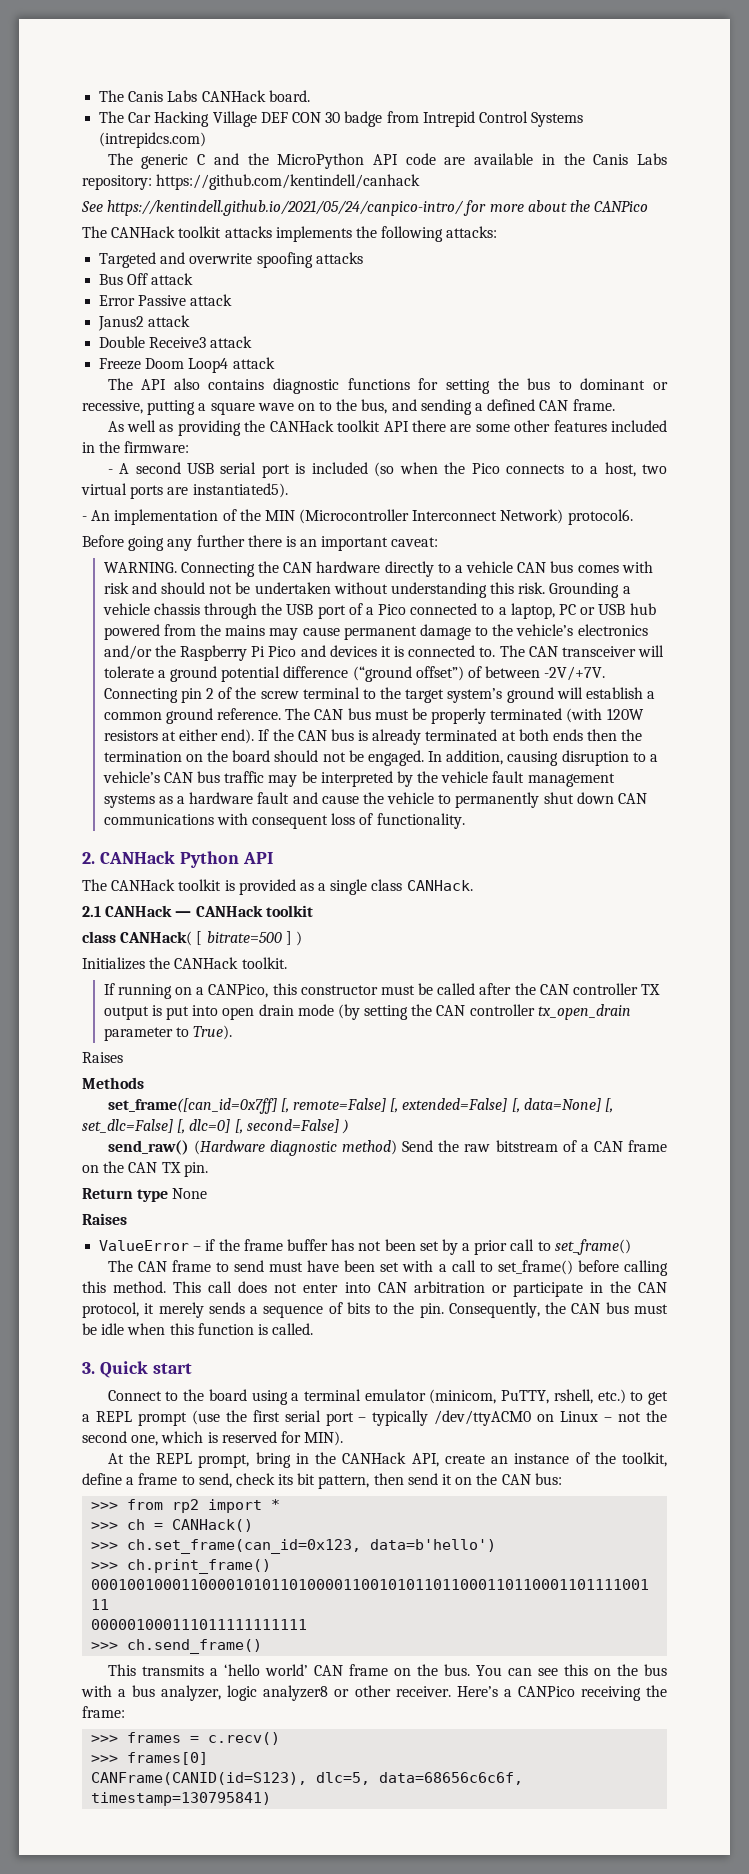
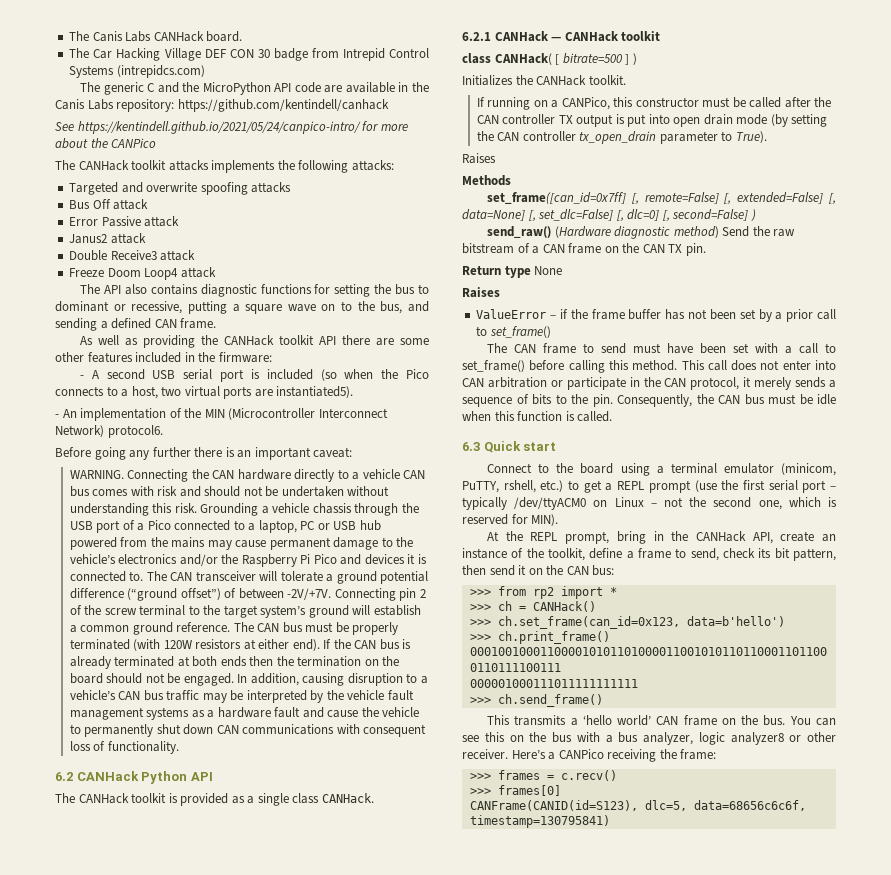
- 2. CANHack Python API
+ 6.2 CANHack Python API
- 2.1 CANHack — CANHack toolkit
+ 6.2.1 CANHack — CANHack toolkit
- 3. Quick start
+ 6.3 Quick start

